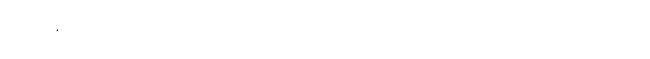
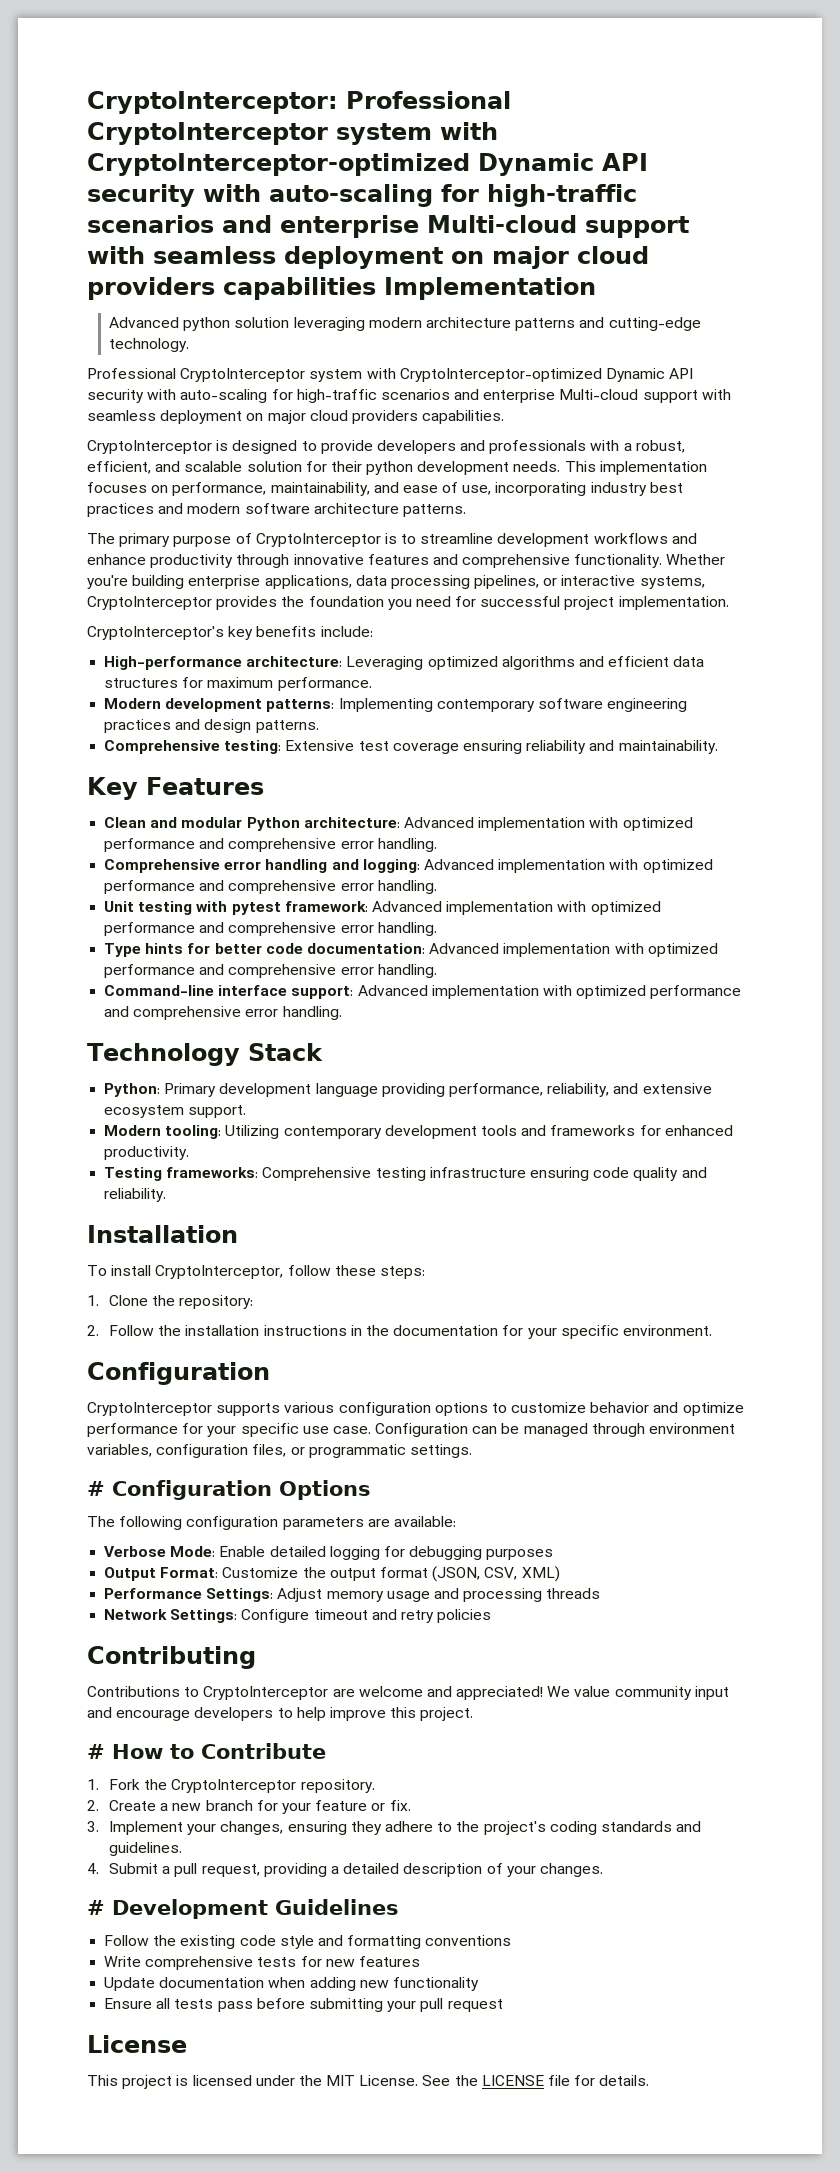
- .
+ CryptoInterceptor: Professional CryptoInterceptor system with CryptoInterceptor-optimized Dynamic API security with auto-scaling for high-traffic scenarios and enterprise Multi-cloud support with seamless deployment on major cloud providers capabilities Implementation
+ Advanced python solution leveraging modern architecture patterns and cutting-edge technology.
+ Professional CryptoInterceptor system with CryptoInterceptor-optimized Dynamic API security with auto-scaling for high-traffic scenarios and enterprise Multi-cloud support with seamless deployment on major cloud providers capabilities.
+ CryptoInterceptor is designed to provide developers and professionals with a robust, efficient, and scalable solution for their python development needs. This implementation focuses on performance, maintainability, and ease of use, incorporating industry best practices and modern software architecture patterns.
+ The primary purpose of CryptoInterceptor is to streamline development workflows and enhance productivity through innovative features and comprehensive functionality. Whether you're building enterprise applications, data processing pipelines, or interactive systems, CryptoInterceptor provides the foundation you need for successful project implementation.
+ CryptoInterceptor's key benefits include:
+ High-performance architecture: Leveraging optimized algorithms and efficient data structures for maximum performance.
+ Modern development patterns: Implementing contemporary software engineering practices and design patterns.
+ Comprehensive testing: Extensive test coverage ensuring reliability and maintainability.
+ Key Features
+ Clean and modular Python architecture: Advanced implementation with optimized performance and comprehensive error handling.
+ Comprehensive error handling and logging: Advanced implementation with optimized performance and comprehensive error handling.
+ Unit testing with pytest framework: Advanced implementation with optimized performance and comprehensive error handling.
+ Type hints for better code documentation: Advanced implementation with optimized performance and comprehensive error handling.
+ Command-line interface support: Advanced implementation with optimized performance and comprehensive error handling.
+ Technology Stack
+ Python: Primary development language providing performance, reliability, and extensive ecosystem support.
+ Modern tooling: Utilizing contemporary development tools and frameworks for enhanced productivity.
+ Testing frameworks: Comprehensive testing infrastructure ensuring code quality and reliability.
+ Installation
+ To install CryptoInterceptor, follow these steps:
+ 1. Clone the repository:
+ 2. Follow the installation instructions in the documentation for your specific environment.
+ Configuration
+ CryptoInterceptor supports various configuration options to customize behavior and optimize performance for your specific use case. Configuration can be managed through environment variables, configuration files, or programmatic settings.
+ # Configuration Options
+ The following configuration parameters are available:
+ Verbose Mode: Enable detailed logging for debugging purposes
+ Output Format: Customize the output format (JSON, CSV, XML)
+ Performance Settings: Adjust memory usage and processing threads
+ Network Settings: Configure timeout and retry policies
+ Contributing
+ Contributions to CryptoInterceptor are welcome and appreciated! We value community input and encourage developers to help improve this project.
+ # How to Contribute
+ 1. Fork the CryptoInterceptor repository.
+ 2. Create a new branch for your feature or fix.
+ 3. Implement your changes, ensuring they adhere to the project's coding standards and guidelines.
+ 4. Submit a pull request, providing a detailed description of your changes.
+ # Development Guidelines
+ Follow the existing code style and formatting conventions
+ Write comprehensive tests for new features
+ Update documentation when adding new functionality
+ Ensure all tests pass before submitting your pull request
+ License
+ This project is licensed under the MIT License. See the LICENSE file for details.

